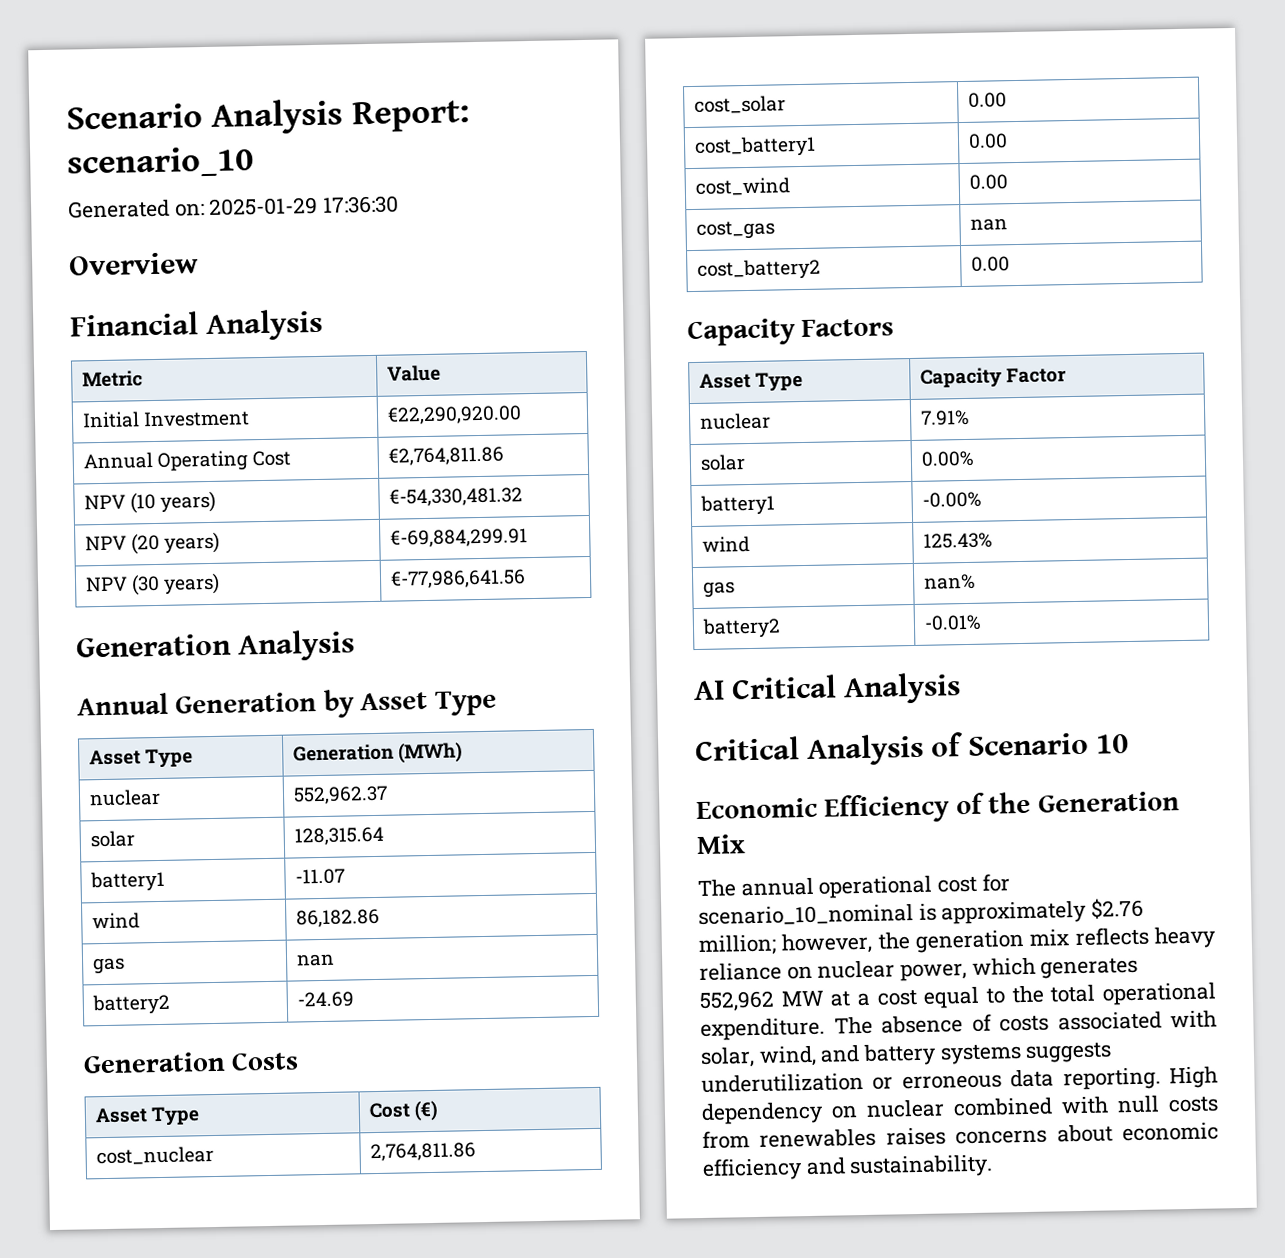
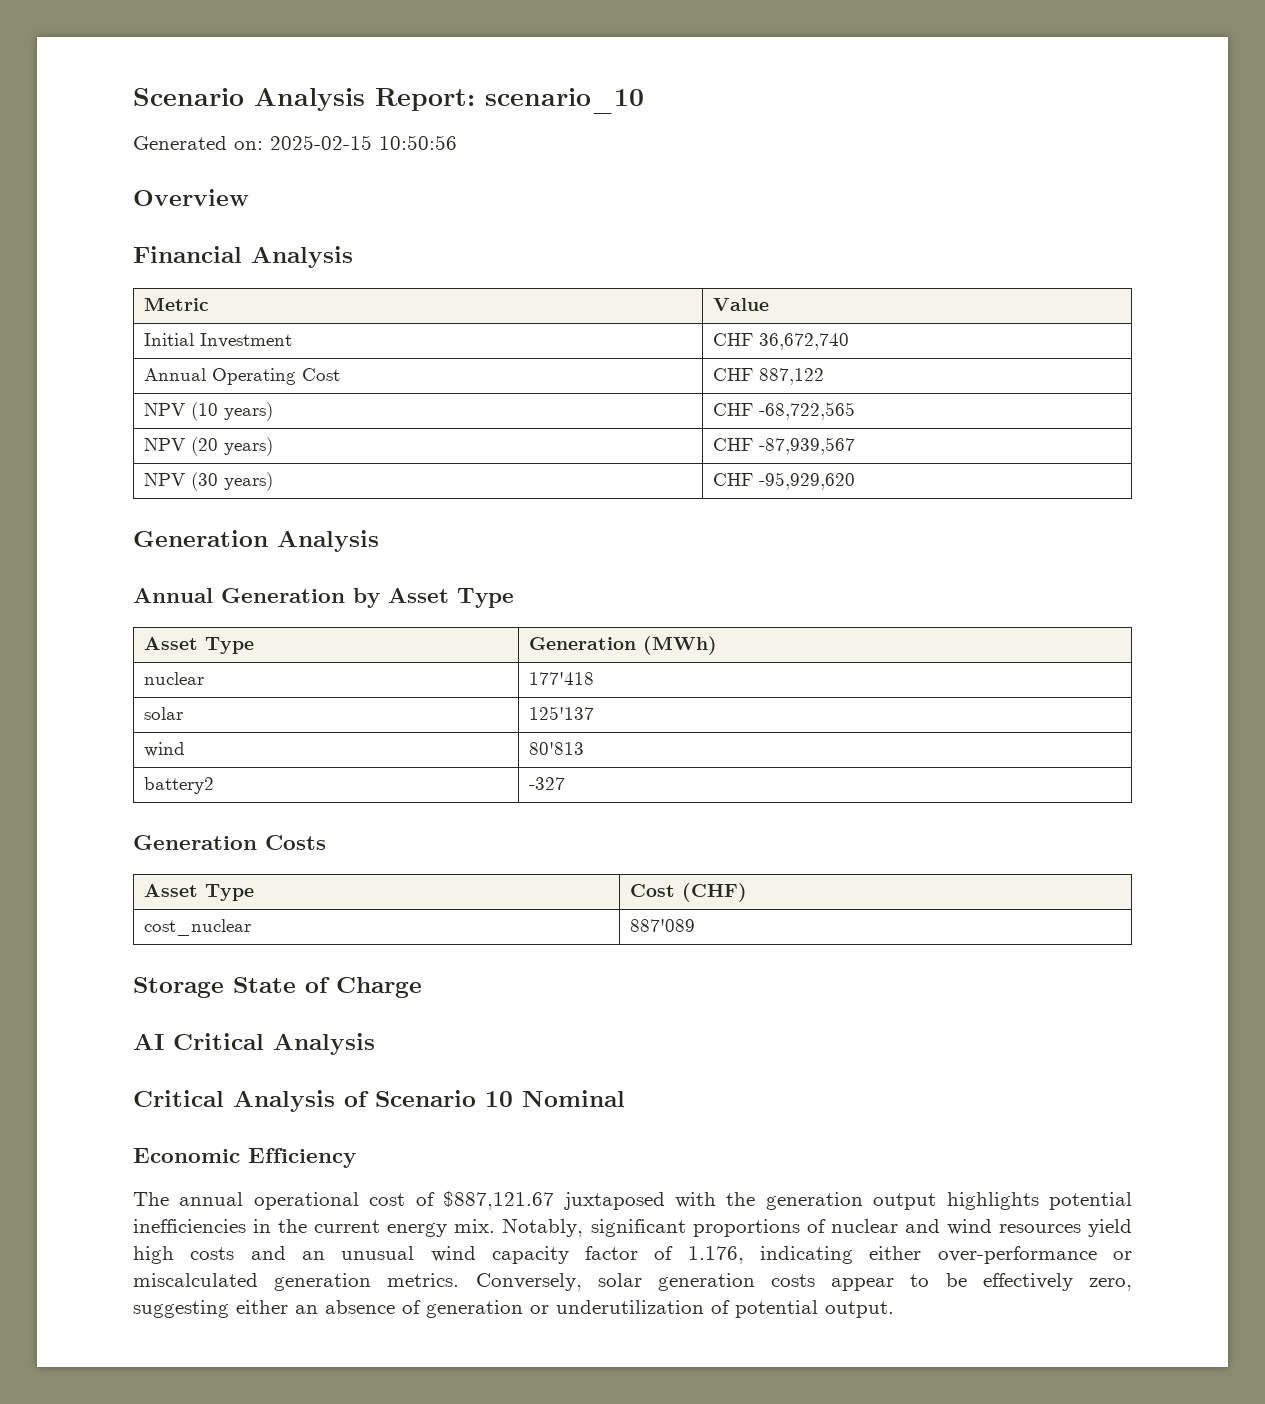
- Generated on: 2025-01-29 17:36:30
+ Generated on: 2025-02-15 10:50:56
- Initial Investment | €22,290,920.00
+ Initial Investment | CHF 36,672,740
- Annual Operating Cost | €2,764,811.86
+ Annual Operating Cost | CHF 887,122
- NPV (10 years) | €-54,330,481.32
+ NPV (10 years) | CHF -68,722,565
- NPV (20 years) | €-69,884,299.91
+ NPV (20 years) | CHF -87,939,567
- NPV (30 years) | €-77,986,641.56
+ NPV (30 years) | CHF -95,929,620
- nuclear | 552,962.37
- solar | 128,315.64
- battery1 | -11.07
- wind | 86,182.86
- gas | nan
- battery2 | -24.69
+ nuclear | 177'418
+ solar | 125'137
+ wind | 80'813
+ battery2 | -327
- Asset Type | Cost (€)
+ Asset Type | Cost (CHF)
- cost_nuclear | 2,764,811.86
- cost_solar | 0.00
- cost_battery1 | 0.00
- cost_wind | 0.00
- cost_gas | nan
- cost_battery2 | 0.00
- Capacity Factors
- Asset Type | Capacity Factor
- nuclear | 7.91%
- solar | 0.00%
- battery1 | -0.00%
- wind | 125.43%
- gas | nan%
- battery2 | -0.01%
+ cost_nuclear | 887'089
+ Storage State of Charge
- Critical Analysis of Scenario 10
+ Critical Analysis of Scenario 10 Nominal
- Economic Efficiency of the Generation Mix
+ Economic Efficiency
- The annual operational cost for scenario_10_nominal is approximately $2.76 million; however, the generation mix reflects heavy reliance on nuclear power, which generates 552,962 MW at a cost equal to the total operational expenditure. The absence of costs associated with solar, wind, and battery systems suggests underutilization or erroneous data reporting. High dependency on nuclear combined with null costs from renewables raises concerns about economic efficiency and sustainability.
+ The annual operational cost of $887,121.67 juxtaposed with the generation output highlights potential inefficiencies in the current energy mix. Notably, significant proportions of nuclear and wind resources yield high costs and an unusual wind capacity factor of 1.176, indicating either over-performance or miscalculated generation metrics. Conversely, solar generation costs appear to be effectively zero, suggesting either an absence of generation or underutilization of potential output.

